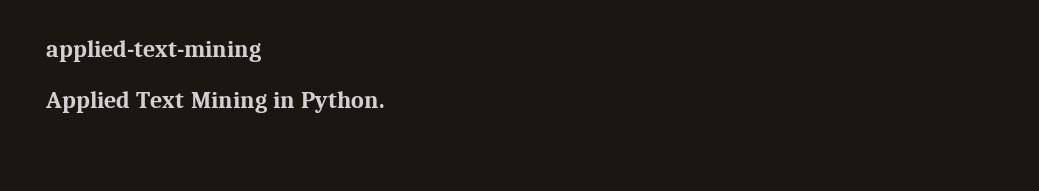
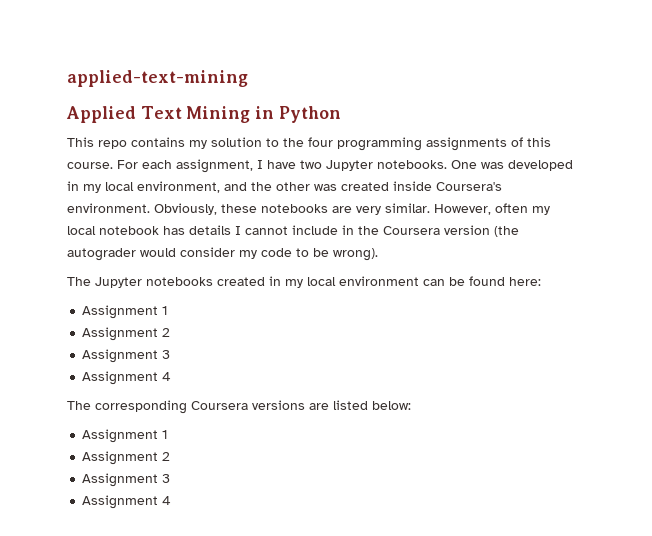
- Applied Text Mining in Python.
+ Applied Text Mining in Python
+ This repo contains my solution to the four programming assignments of this course. For each assignment, I have two Jupyter notebooks. One was developed in my local environment, and the other was created inside Coursera's environment. Obviously, these notebooks are very similar. However, often my local notebook has details I cannot include in the Coursera version (the autograder would consider my code to be wrong).
+ The Jupyter notebooks created in my local environment can be found here:
+ Assignment 1
+ Assignment 2
+ Assignment 3
+ Assignment 4
+ The corresponding Coursera versions are listed below:
+ Assignment 1
+ Assignment 2
+ Assignment 3
+ Assignment 4

